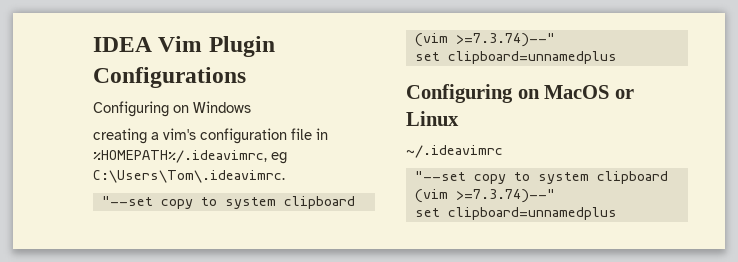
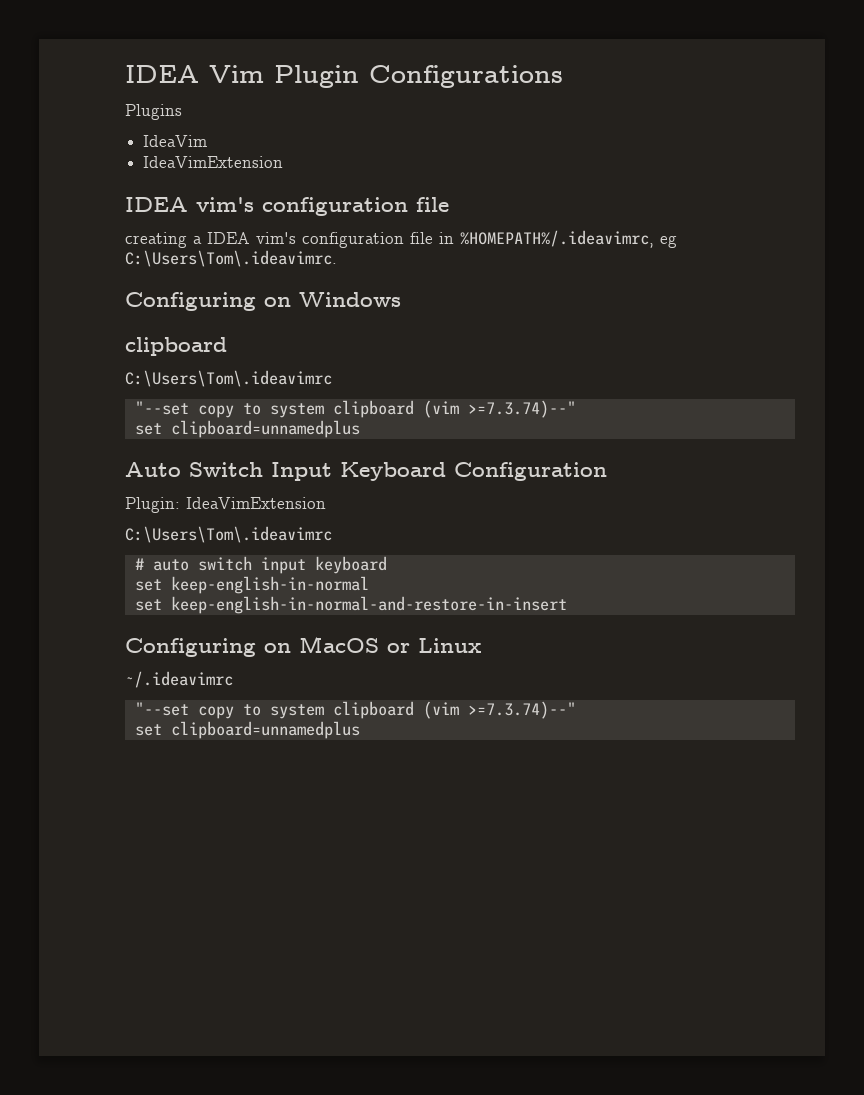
- Configuring on Windows
+ Plugins
+ IdeaVim
+ IdeaVimExtension
+ IDEA vim's configuration file
- creating a vim's configuration file in %HOMEPATH%/.ideavimrc, eg C:\Users\Tom\.ideavimrc.
+ creating a IDEA vim's configuration file in %HOMEPATH%/.ideavimrc, eg C:\Users\Tom\.ideavimrc.
+ Configuring on Windows
+ clipboard
+ C:\Users\Tom\.ideavimrc
  "--set copy to system clipboard (vim >=7.3.74)--"
  set clipboard=unnamedplus
+ Auto Switch Input Keyboard Configuration
+ Plugin: IdeaVimExtension
+ C:\Users\Tom\.ideavimrc
+ # auto switch input keyboard
+ set keep-english-in-normal
+ set keep-english-in-normal-and-restore-in-insert

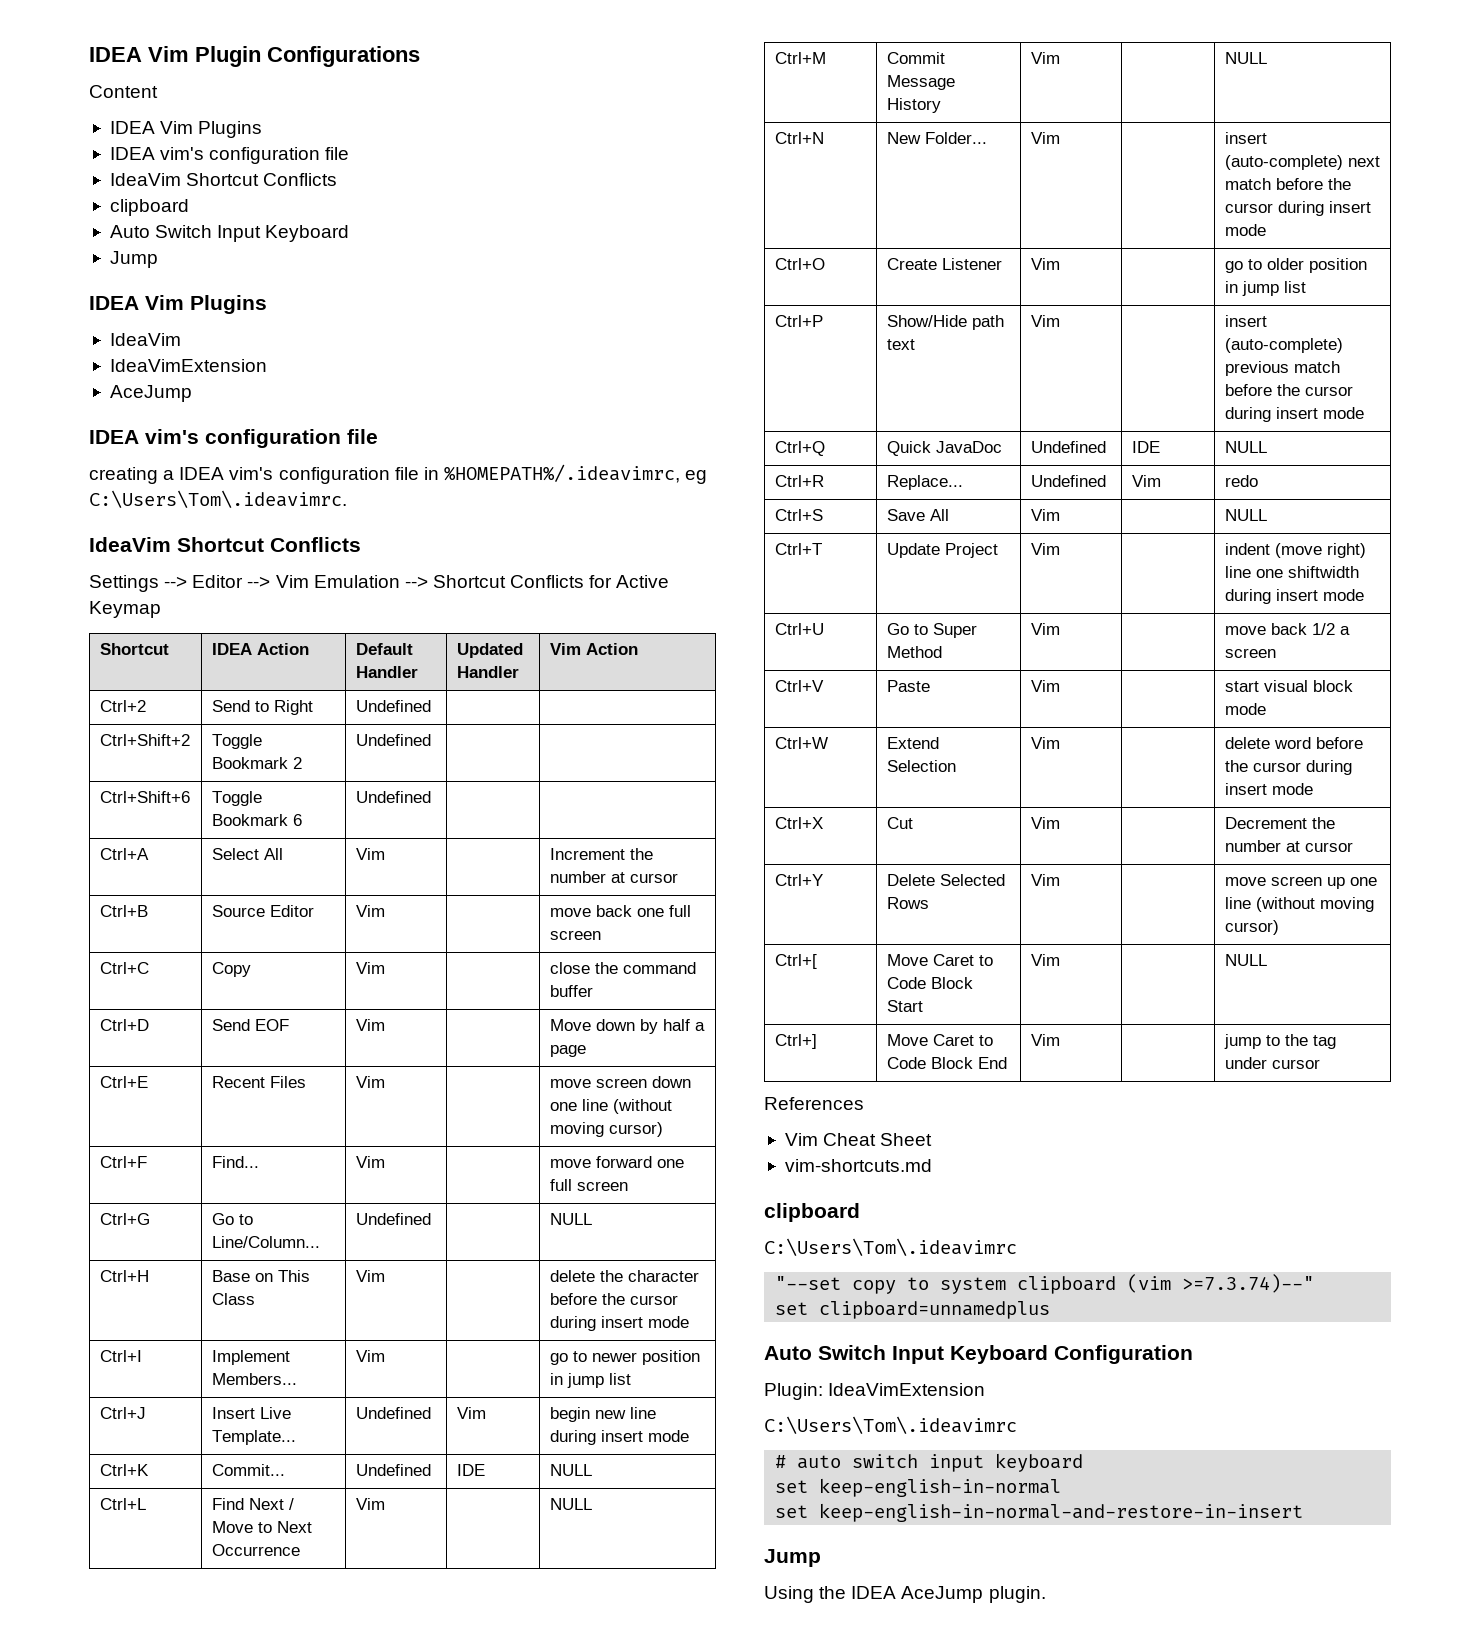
- Plugins
+ Content
+ IDEA Vim Plugins
+ IDEA vim's configuration file
+ IdeaVim Shortcut Conflicts
+ clipboard
+ Auto Switch Input Keyboard
+ Jump
+ IDEA Vim Plugins
  IdeaVim
  IdeaVimExtension
+ AceJump
  creating a IDEA vim's configuration file in %HOMEPATH%/.ideavimrc, eg C:\Users\Tom\.ideavimrc.
- Configuring on Windows
+ IdeaVim Shortcut Conflicts
+ Settings --> Editor --> Vim Emulation --> Shortcut Conflicts for Active Keymap
+ Shortcut | IDEA Action | Default Handler | Updated Handler | Vim Action
+ Ctrl+2 | Send to Right | Undefined | |
+ Ctrl+Shift+2 | Toggle Bookmark 2 | Undefined | |
+ Ctrl+Shift+6 | Toggle Bookmark 6 | Undefined | |
+ Ctrl+A | Select All | Vim | | Increment the number at cursor
+ Ctrl+B | Source Editor | Vim | | move back one full screen
+ Ctrl+C | Copy | Vim | | close the command buffer
+ Ctrl+D | Send EOF | Vim | | Move down by half a page
+ Ctrl+E | Recent Files | Vim | | move screen down one line (without moving cursor)
+ Ctrl+F | Find... | Vim | | move forward one full screen
+ Ctrl+G | Go to Line/Column... | Undefined | | NULL
+ Ctrl+H | Base on This Class | Vim | | delete the character before the cursor during insert mode
+ Ctrl+I | Implement Members... | Vim | | go to newer position in jump list
+ Ctrl+J | Insert Live Template... | Undefined | Vim | begin new line during insert mode
+ Ctrl+K | Commit... | Undefined | IDE | NULL
+ Ctrl+L | Find Next / Move to Next Occurrence | Vim | | NULL
+ Ctrl+M | Commit Message History | Vim | | NULL
+ Ctrl+N | New Folder... | Vim | | insert (auto-complete) next match before the cursor during insert mode
+ Ctrl+O | Create Listener | Vim | | go to older position in jump list
+ Ctrl+P | Show/Hide path text | Vim | | insert (auto-complete) previous match before the cursor during insert mode
+ Ctrl+Q | Quick JavaDoc | Undefined | IDE | NULL
+ Ctrl+R | Replace... | Undefined | Vim | redo
+ Ctrl+S | Save All | Vim | | NULL
+ Ctrl+T | Update Project | Vim | | indent (move right) line one shiftwidth during insert mode
+ Ctrl+U | Go to Super Method | Vim | | move back 1/2 a screen
+ Ctrl+V | Paste | Vim | | start visual block mode
+ Ctrl+W | Extend Selection | Vim | | delete word before the cursor during insert mode
+ Ctrl+X | Cut | Vim | | Decrement the number at cursor
+ Ctrl+Y | Delete Selected Rows | Vim | | move screen up one line (without moving cursor)
+ Ctrl+[ | Move Caret to Code Block Start | Vim | | NULL
+ Ctrl+] | Move Caret to Code Block End | Vim | | jump to the tag under cursor
+ References
+ Vim Cheat Sheet
+ vim-shortcuts.md
  set keep-english-in-normal-and-restore-in-insert
- Configuring on MacOS or Linux
- ~/.ideavimrc
- "--set copy to system clipboard (vim >=7.3.74)--"
- set clipboard=unnamedplus
+ Jump
+ Using the IDEA AceJump plugin.

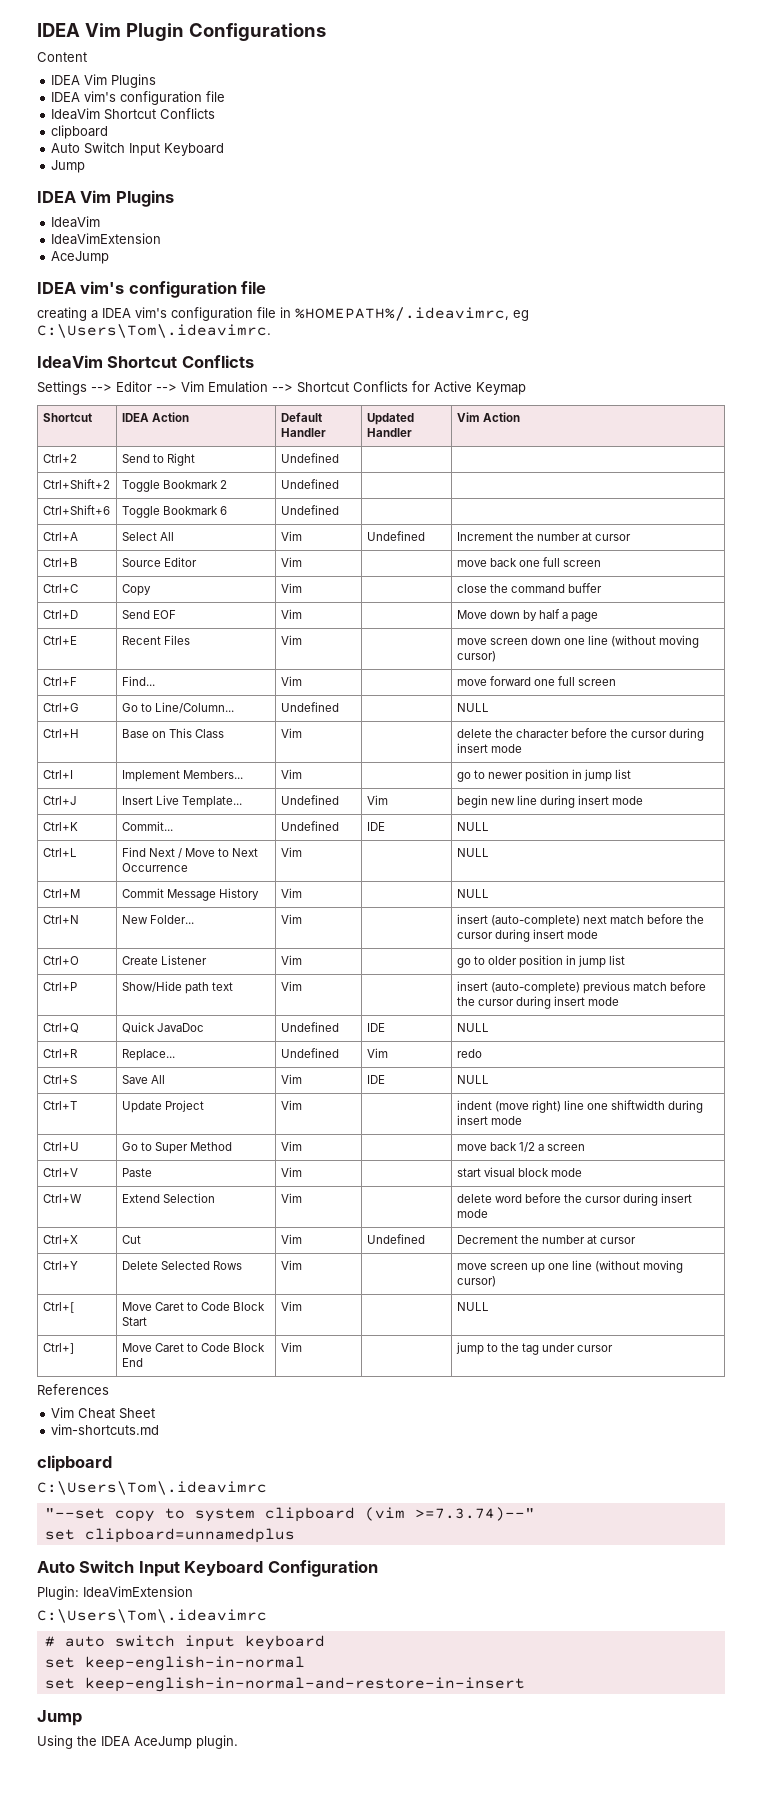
- Ctrl+A | Select All | Vim | | Increment the number at cursor
+ Ctrl+A | Select All | Vim | Undefined | Increment the number at cursor
- Ctrl+S | Save All | Vim | | NULL
+ Ctrl+S | Save All | Vim | IDE | NULL
- Ctrl+X | Cut | Vim | | Decrement the number at cursor
+ Ctrl+X | Cut | Vim | Undefined | Decrement the number at cursor

